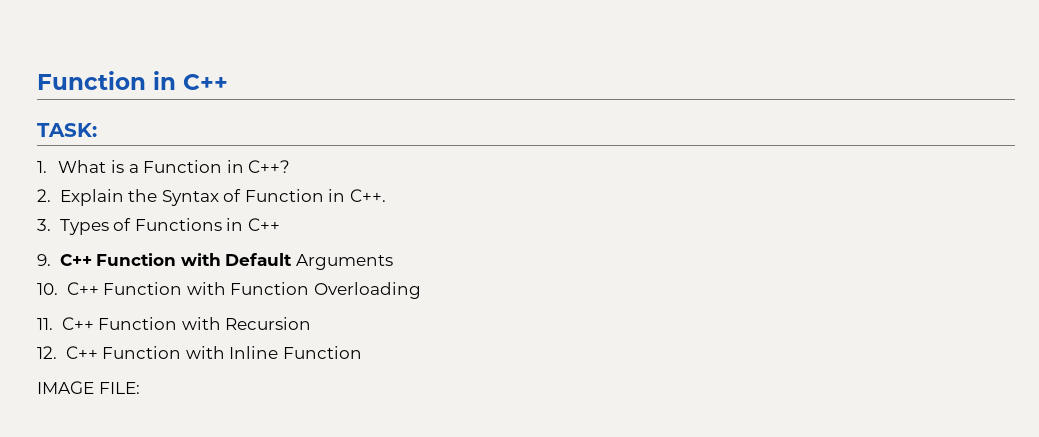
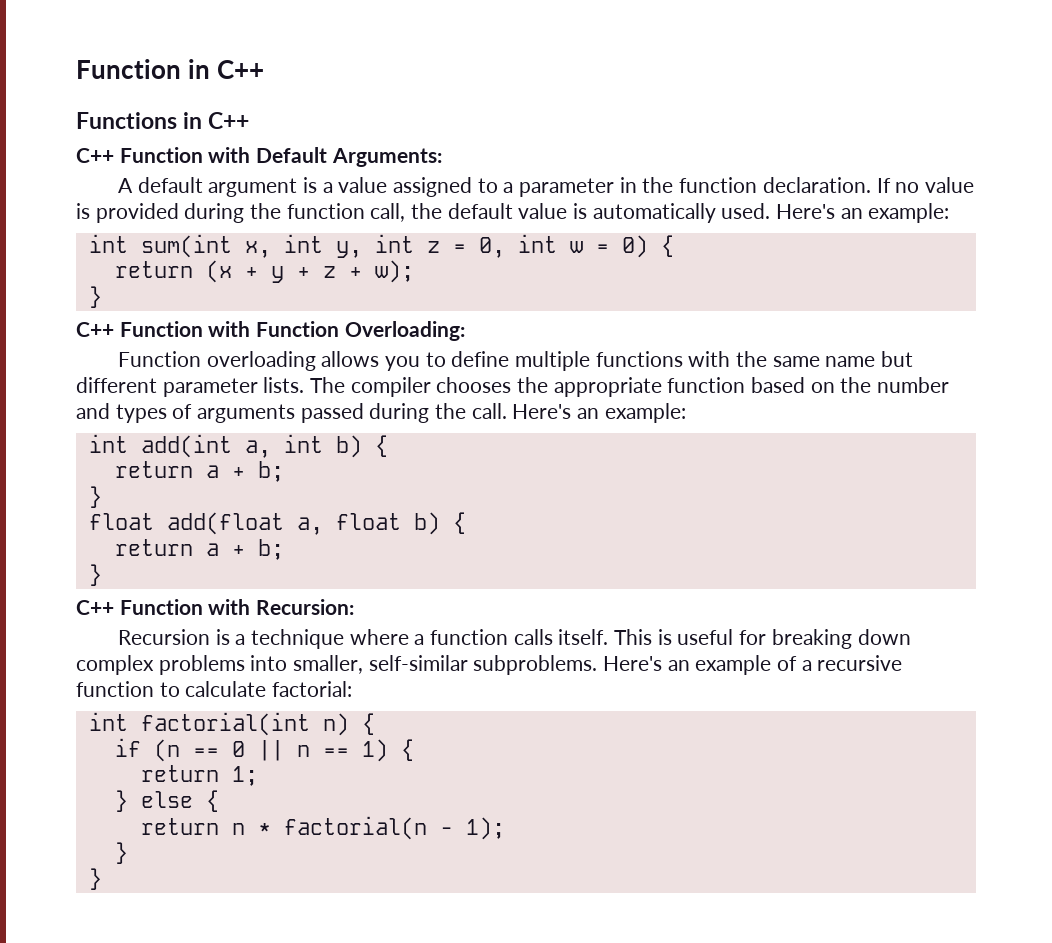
- TASK:
- 1. What is a Function in C++?
- 2. Explain the Syntax of Function in C++.
- 3. Types of Functions in C++
+ Functions in C++
- 9. C++ Function with Default Arguments
- 10. C++ Function with Function Overloading
- 11. C++ Function with Recursion
- 12. C++ Function with Inline Function
- IMAGE FILE:
+ C++ Function with Default Arguments:
+ A default argument is a value assigned to a parameter in the function declaration. If no value is provided during the function call, the default value is automatically used. Here's an example:
+ int sum(int x, int y, int z = 0, int w = 0) {
+ return (x + y + z + w);
+ }
+ C++ Function with Function Overloading:
+ Function overloading allows you to define multiple functions with the same name but different parameter lists. The compiler chooses the appropriate function based on the number and types of arguments passed during the call. Here's an example:
+ int add(int a, int b) {
+ return a + b;
+ }
+ float add(float a, float b) {
+ return a + b;
+ }
+ C++ Function with Recursion:
+ Recursion is a technique where a function calls itself. This is useful for breaking down complex problems into smaller, self-similar subproblems. Here's an example of a recursive function to calculate factorial:
+ int factorial(int n) {
+ if (n == 0 || n == 1) {
+ return 1;
+ } else {
+ return n * factorial(n - 1);
+ }
+ }

